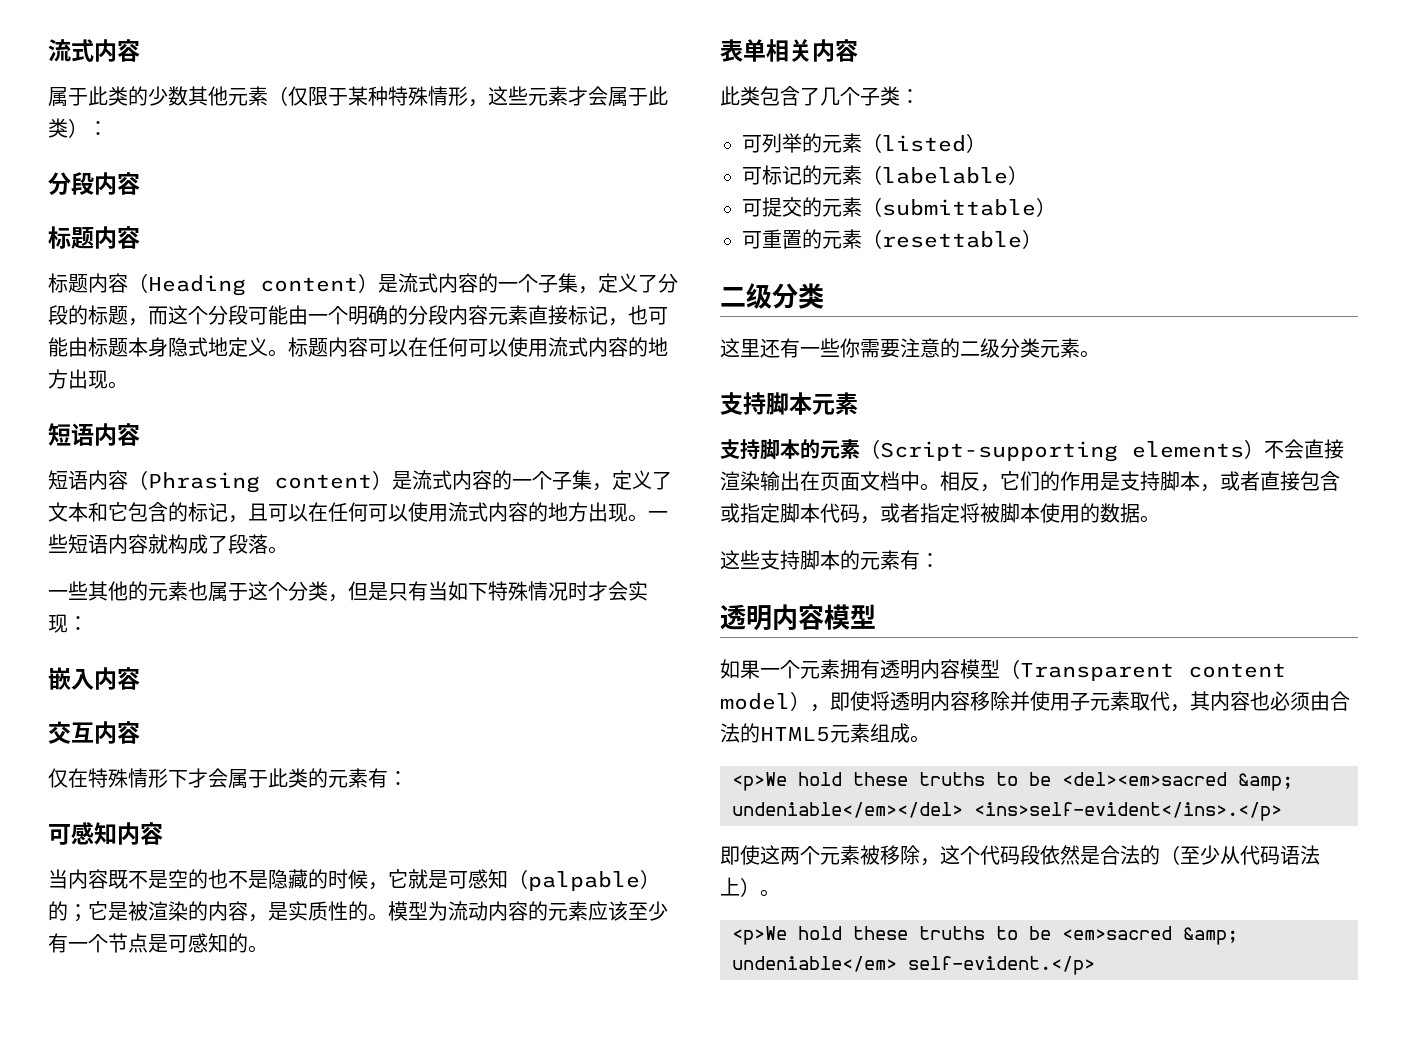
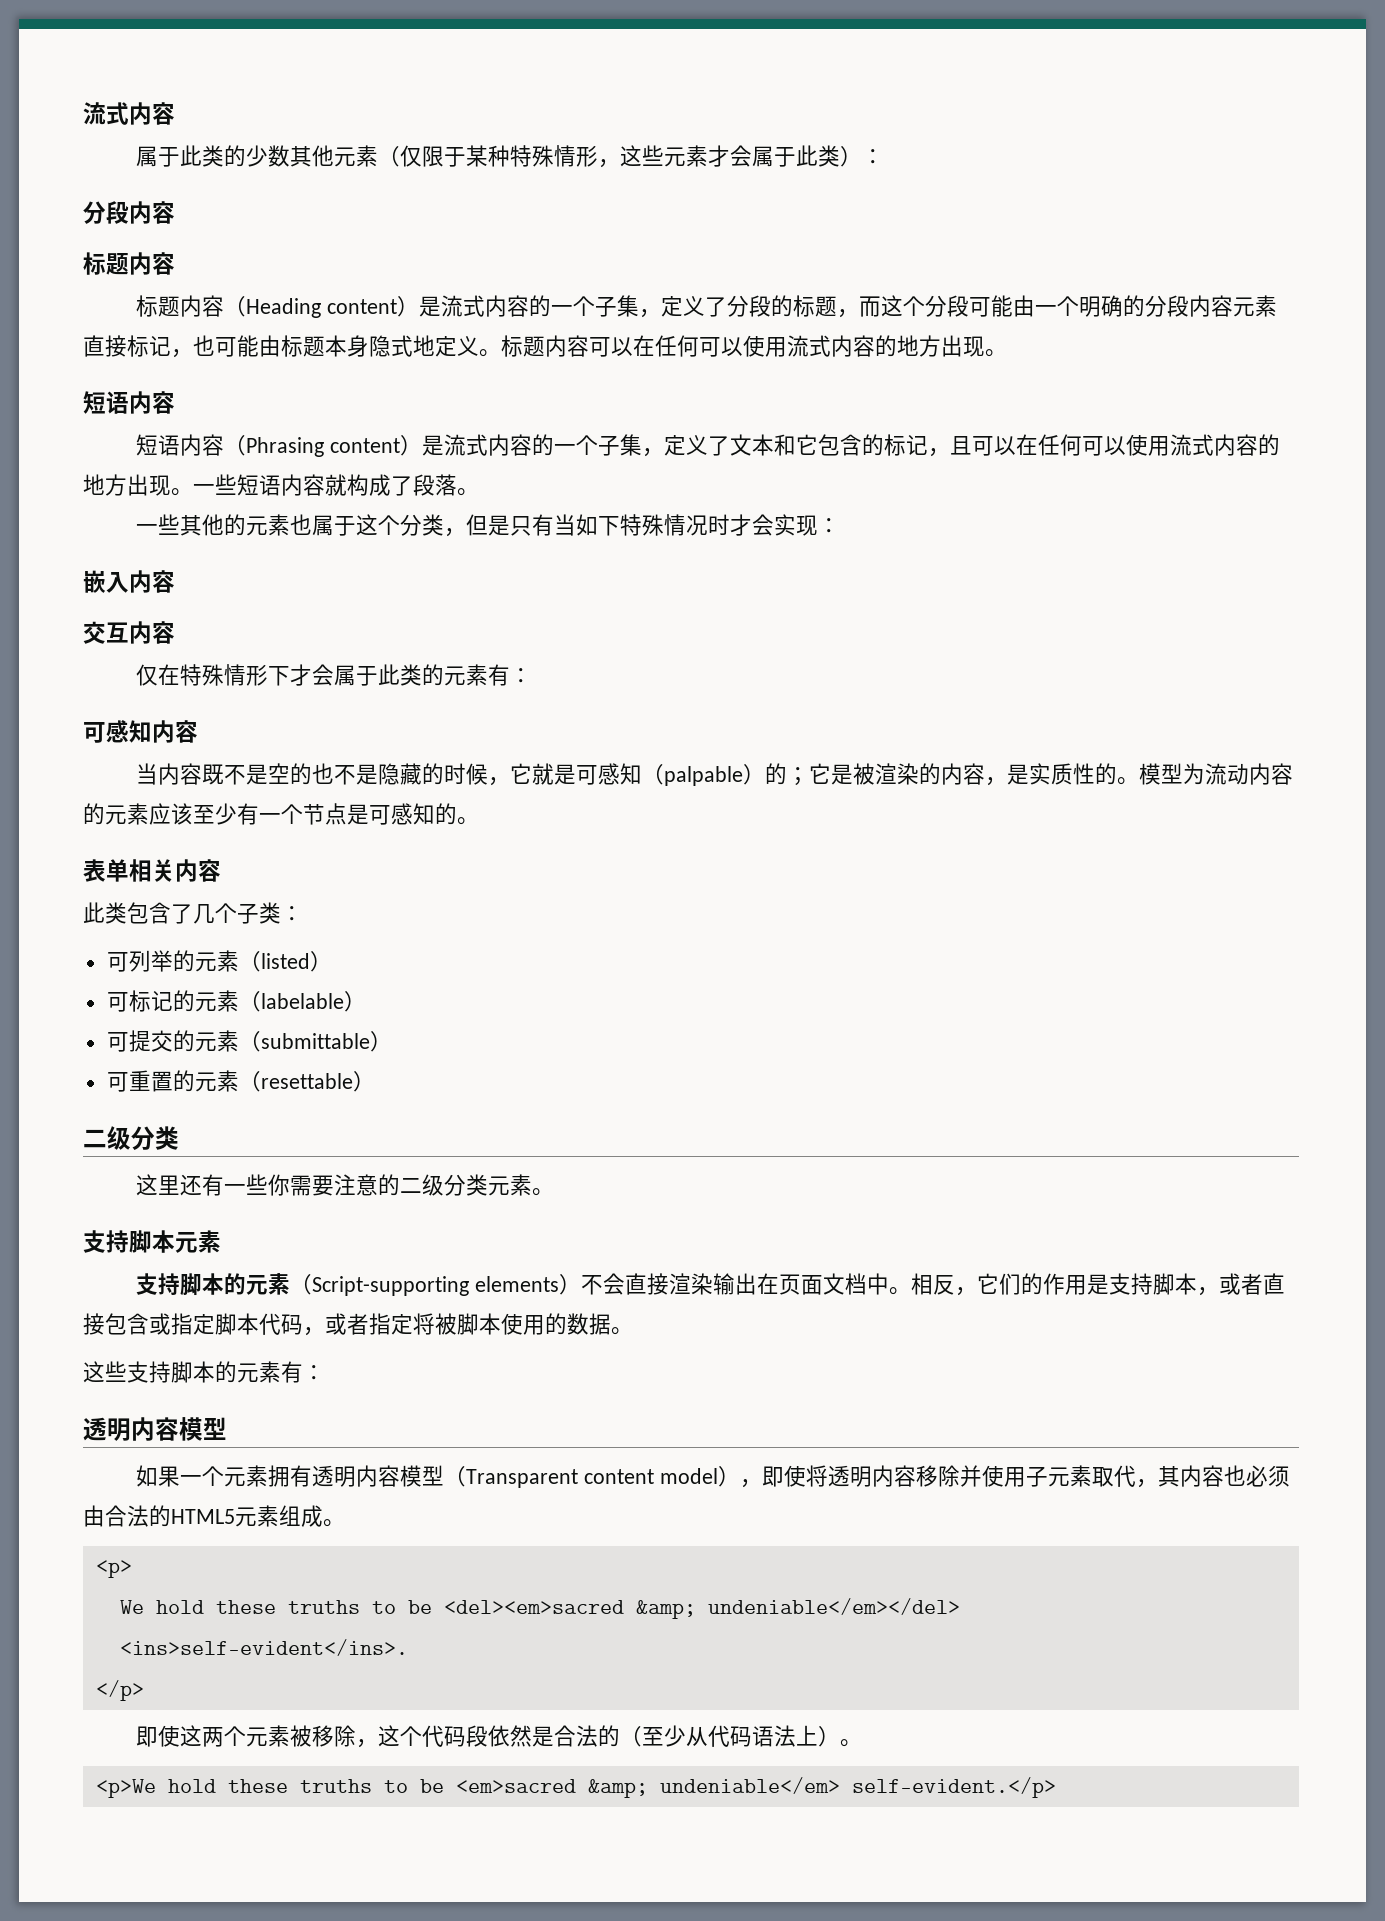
- <p>We hold these truths to be <del><em>sacred &amp; undeniable</em></del> <ins>self-evident</ins>.</p>
+ <p>
+ We hold these truths to be <del><em>sacred &amp; undeniable</em></del>
+ <ins>self-evident</ins>.
+ </p>

